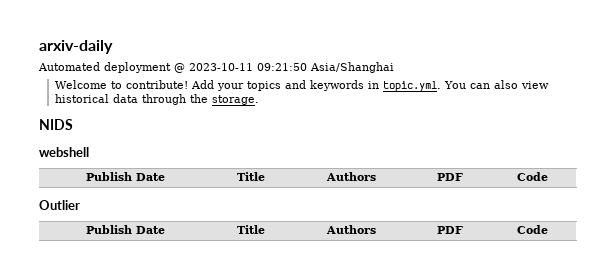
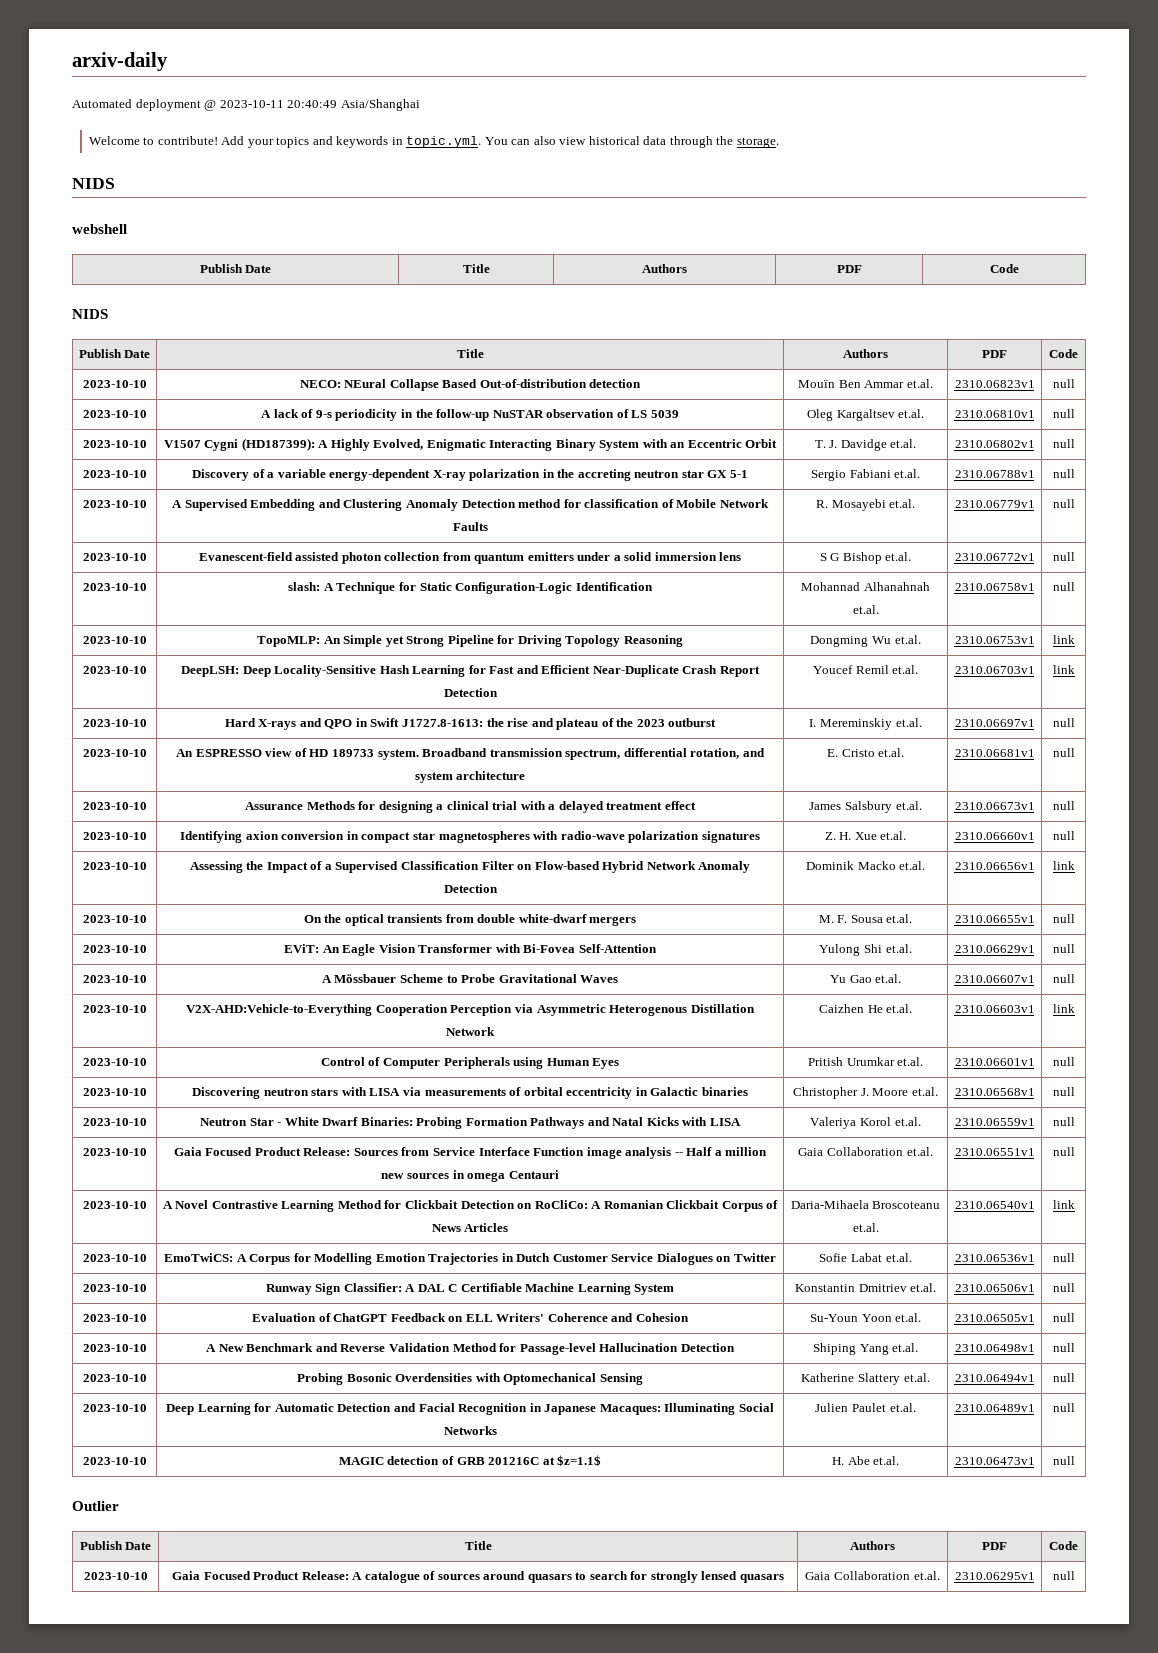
- Automated deployment @ 2023-10-11 09:21:50 Asia/Shanghai
+ Automated deployment @ 2023-10-11 20:40:49 Asia/Shanghai
  webshell
  Publish Date | Title | Authors | PDF | Code
+ NIDS
+ Publish Date | Title | Authors | PDF | Code
+ 2023-10-10 | NECO: NEural Collapse Based Out-of-distribution detection | Mouïn Ben Ammar et.al. | 2310.06823v1 | null
+ 2023-10-10 | A lack of 9-s periodicity in the follow-up NuSTAR observation of LS 5039 | Oleg Kargaltsev et.al. | 2310.06810v1 | null
+ 2023-10-10 | V1507 Cygni (HD187399): A Highly Evolved, Enigmatic Interacting Binary System with an Eccentric Orbit | T. J. Davidge et.al. | 2310.06802v1 | null
+ 2023-10-10 | Discovery of a variable energy-dependent X-ray polarization in the accreting neutron star GX 5-1 | Sergio Fabiani et.al. | 2310.06788v1 | null
+ 2023-10-10 | A Supervised Embedding and Clustering Anomaly Detection method for classification of Mobile Network Faults | R. Mosayebi et.al. | 2310.06779v1 | null
+ 2023-10-10 | Evanescent-field assisted photon collection from quantum emitters under a solid immersion lens | S G Bishop et.al. | 2310.06772v1 | null
+ 2023-10-10 | slash: A Technique for Static Configuration-Logic Identification | Mohannad Alhanahnah et.al. | 2310.06758v1 | null
+ 2023-10-10 | TopoMLP: An Simple yet Strong Pipeline for Driving Topology Reasoning | Dongming Wu et.al. | 2310.06753v1 | link
+ 2023-10-10 | DeepLSH: Deep Locality-Sensitive Hash Learning for Fast and Efficient Near-Duplicate Crash Report Detection | Youcef Remil et.al. | 2310.06703v1 | link
+ 2023-10-10 | Hard X-rays and QPO in Swift J1727.8-1613: the rise and plateau of the 2023 outburst | I. Mereminskiy et.al. | 2310.06697v1 | null
+ 2023-10-10 | An ESPRESSO view of HD 189733 system. Broadband transmission spectrum, differential rotation, and system architecture | E. Cristo et.al. | 2310.06681v1 | null
+ 2023-10-10 | Assurance Methods for designing a clinical trial with a delayed treatment effect | James Salsbury et.al. | 2310.06673v1 | null
+ 2023-10-10 | Identifying axion conversion in compact star magnetospheres with radio-wave polarization signatures | Z. H. Xue et.al. | 2310.06660v1 | null
+ 2023-10-10 | Assessing the Impact of a Supervised Classification Filter on Flow-based Hybrid Network Anomaly Detection | Dominik Macko et.al. | 2310.06656v1 | link
+ 2023-10-10 | On the optical transients from double white-dwarf mergers | M. F. Sousa et.al. | 2310.06655v1 | null
+ 2023-10-10 | EViT: An Eagle Vision Transformer with Bi-Fovea Self-Attention | Yulong Shi et.al. | 2310.06629v1 | null
+ 2023-10-10 | A Mössbauer Scheme to Probe Gravitational Waves | Yu Gao et.al. | 2310.06607v1 | null
+ 2023-10-10 | V2X-AHD:Vehicle-to-Everything Cooperation Perception via Asymmetric Heterogenous Distillation Network | Caizhen He et.al. | 2310.06603v1 | link
+ 2023-10-10 | Control of Computer Peripherals using Human Eyes | Pritish Urumkar et.al. | 2310.06601v1 | null
+ 2023-10-10 | Discovering neutron stars with LISA via measurements of orbital eccentricity in Galactic binaries | Christopher J. Moore et.al. | 2310.06568v1 | null
+ 2023-10-10 | Neutron Star - White Dwarf Binaries: Probing Formation Pathways and Natal Kicks with LISA | Valeriya Korol et.al. | 2310.06559v1 | null
+ 2023-10-10 | Gaia Focused Product Release: Sources from Service Interface Function image analysis -- Half a million new sources in omega Centauri | Gaia Collaboration et.al. | 2310.06551v1 | null
+ 2023-10-10 | A Novel Contrastive Learning Method for Clickbait Detection on RoCliCo: A Romanian Clickbait Corpus of News Articles | Daria-Mihaela Broscoteanu et.al. | 2310.06540v1 | link
+ 2023-10-10 | EmoTwiCS: A Corpus for Modelling Emotion Trajectories in Dutch Customer Service Dialogues on Twitter | Sofie Labat et.al. | 2310.06536v1 | null
+ 2023-10-10 | Runway Sign Classifier: A DAL C Certifiable Machine Learning System | Konstantin Dmitriev et.al. | 2310.06506v1 | null
+ 2023-10-10 | Evaluation of ChatGPT Feedback on ELL Writers' Coherence and Cohesion | Su-Youn Yoon et.al. | 2310.06505v1 | null
+ 2023-10-10 | A New Benchmark and Reverse Validation Method for Passage-level Hallucination Detection | Shiping Yang et.al. | 2310.06498v1 | null
+ 2023-10-10 | Probing Bosonic Overdensities with Optomechanical Sensing | Katherine Slattery et.al. | 2310.06494v1 | null
+ 2023-10-10 | Deep Learning for Automatic Detection and Facial Recognition in Japanese Macaques: Illuminating Social Networks | Julien Paulet et.al. | 2310.06489v1 | null
+ 2023-10-10 | MAGIC detection of GRB 201216C at $z=1.1$ | H. Abe et.al. | 2310.06473v1 | null
+ 2023-10-10 | Gaia Focused Product Release: A catalogue of sources around quasars to search for strongly lensed quasars | Gaia Collaboration et.al. | 2310.06295v1 | null

